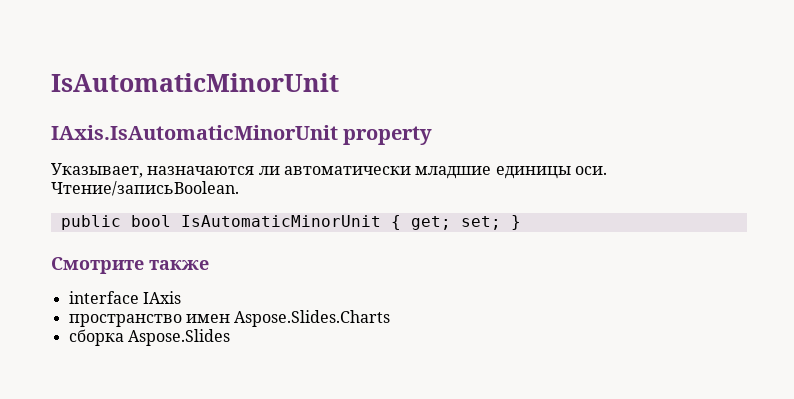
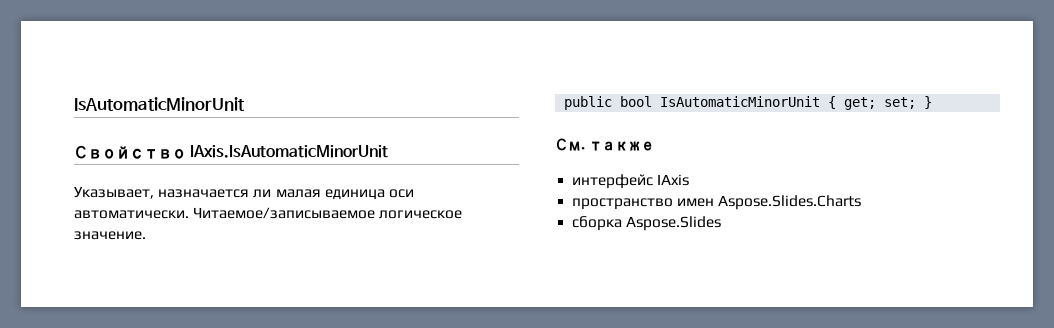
- IAxis.IsAutomaticMinorUnit property
+ Свойство IAxis.IsAutomaticMinorUnit
- Указывает, назначаются ли автоматически младшие единицы оси. Чтение/записьBoolean.
+ Указывает, назначается ли малая единица оси автоматически. Читаемое/записываемое логическое значение.
- Смотрите также
+ См. также
- interface IAxis
+ интерфейс IAxis

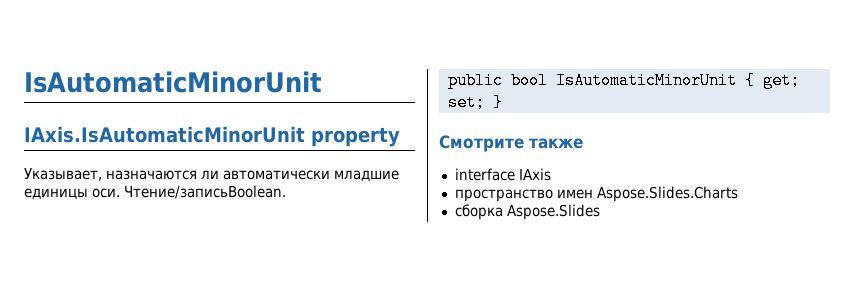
- Свойство IAxis.IsAutomaticMinorUnit
+ IAxis.IsAutomaticMinorUnit property
- Указывает, назначается ли малая единица оси автоматически. Читаемое/записываемое логическое значение.
+ Указывает, назначаются ли автоматически младшие единицы оси. Чтение/записьBoolean.
- См. также
+ Смотрите также
- интерфейс IAxis
+ interface IAxis

